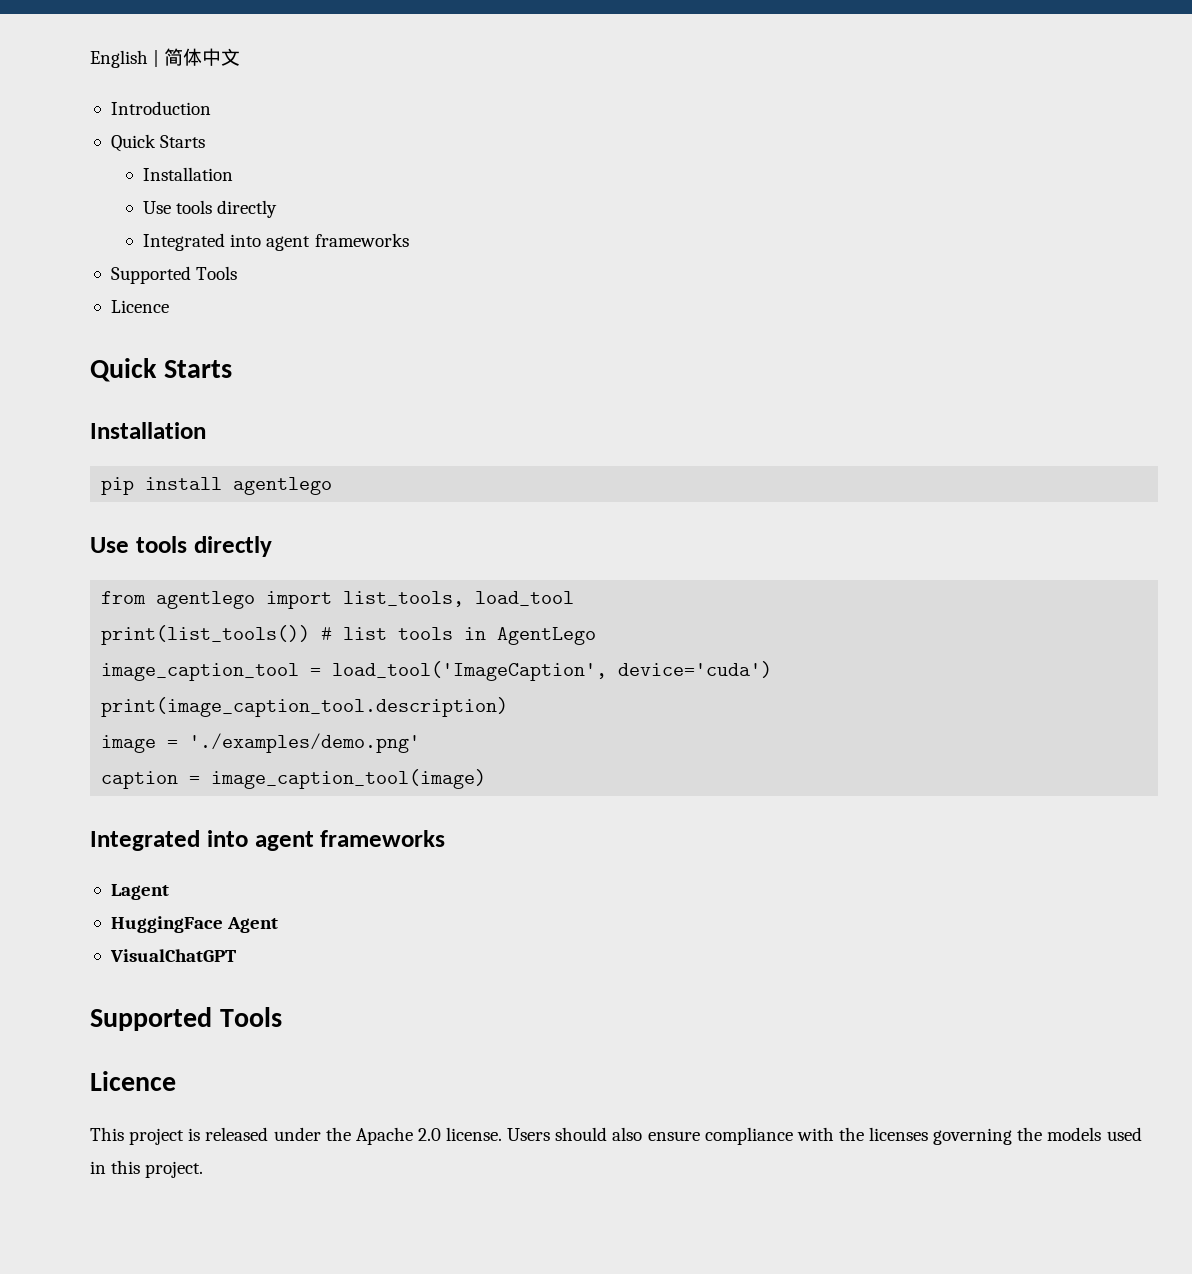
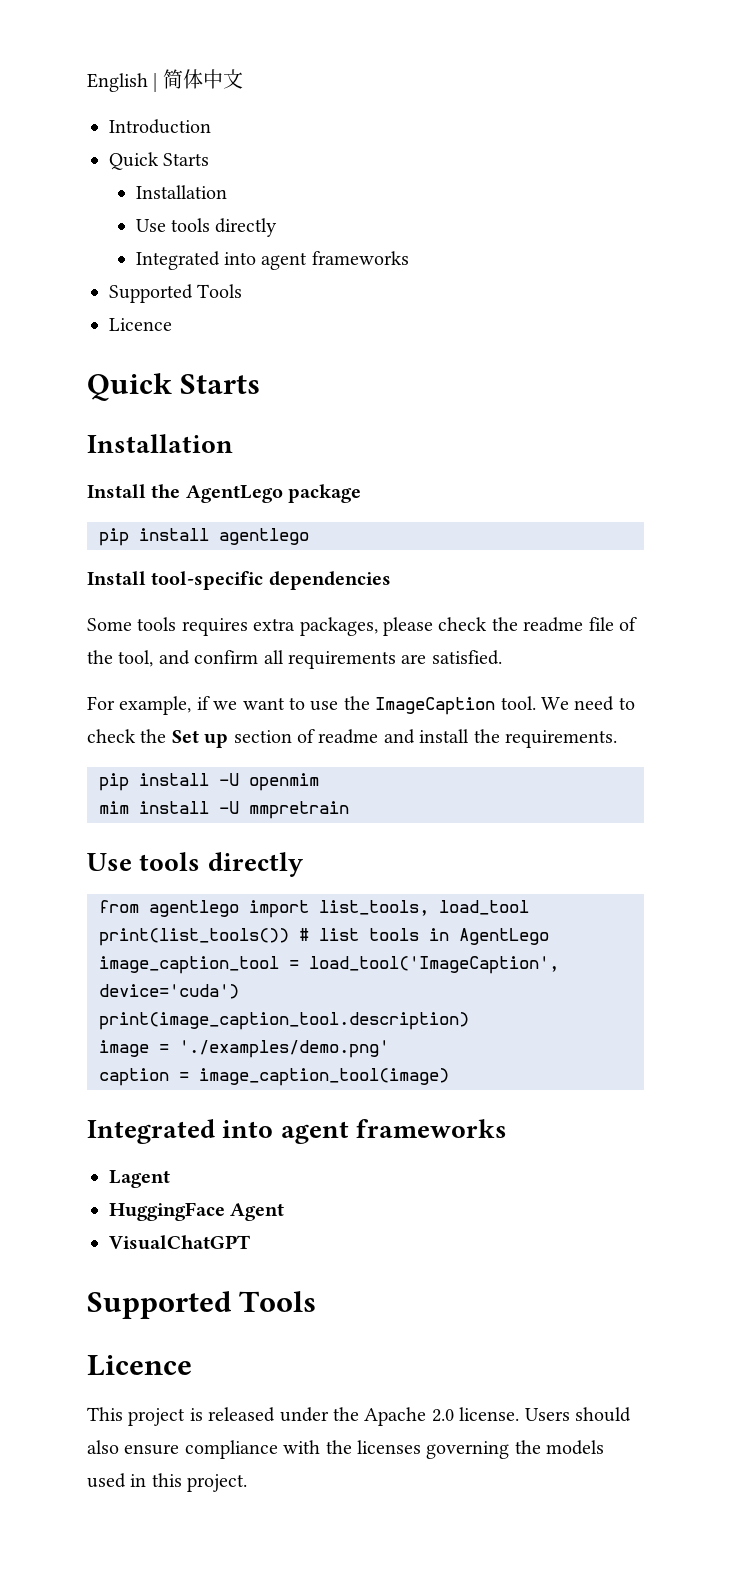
+ Install the AgentLego package
+ Install tool-specific dependencies
+ Some tools requires extra packages, please check the readme file of the tool, and confirm all requirements are satisfied.
+ For example, if we want to use the ImageCaption tool. We need to check the Set up section of readme and install the requirements.
+ pip install -U openmim
+ mim install -U mmpretrain

